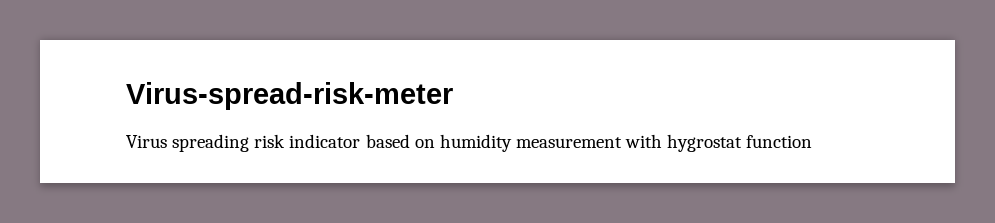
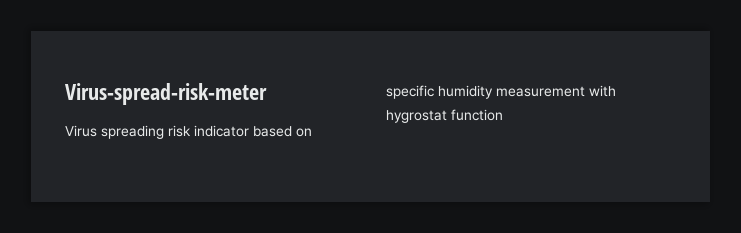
- Virus spreading risk indicator based on humidity measurement with hygrostat function
+ Virus spreading risk indicator based on specific humidity measurement with hygrostat function

